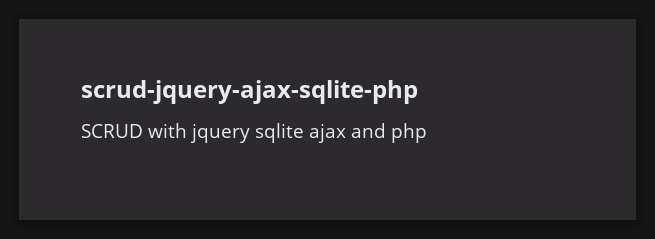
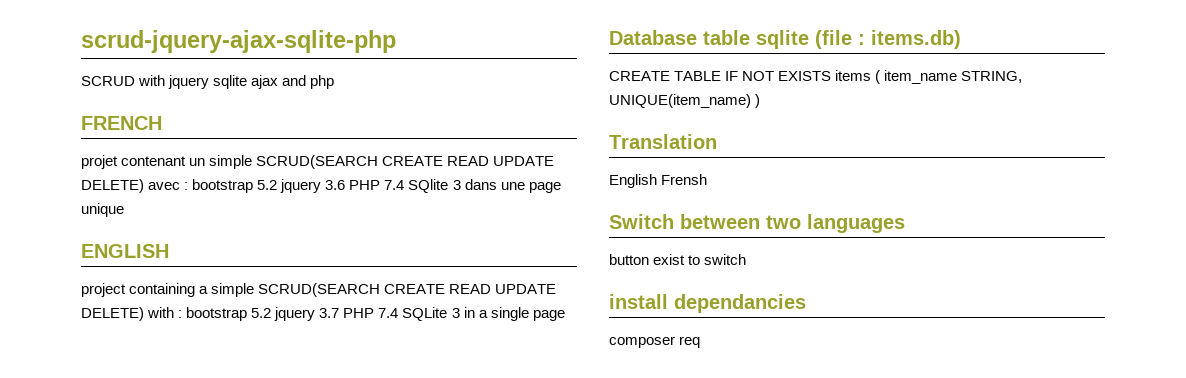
+ FRENCH
+ projet contenant un simple SCRUD(SEARCH CREATE READ UPDATE DELETE) avec : bootstrap 5.2 jquery 3.6 PHP 7.4 SQlite 3 dans une page unique
+ ENGLISH
+ project containing a simple SCRUD(SEARCH CREATE READ UPDATE DELETE) with : bootstrap 5.2 jquery 3.7 PHP 7.4 SQLite 3 in a single page
+ Database table sqlite (file : items.db)
+ CREATE TABLE IF NOT EXISTS items ( item_name STRING, UNIQUE(item_name) )
+ Translation
+ English Frensh
+ Switch between two languages
+ button exist to switch
+ install dependancies
+ composer req

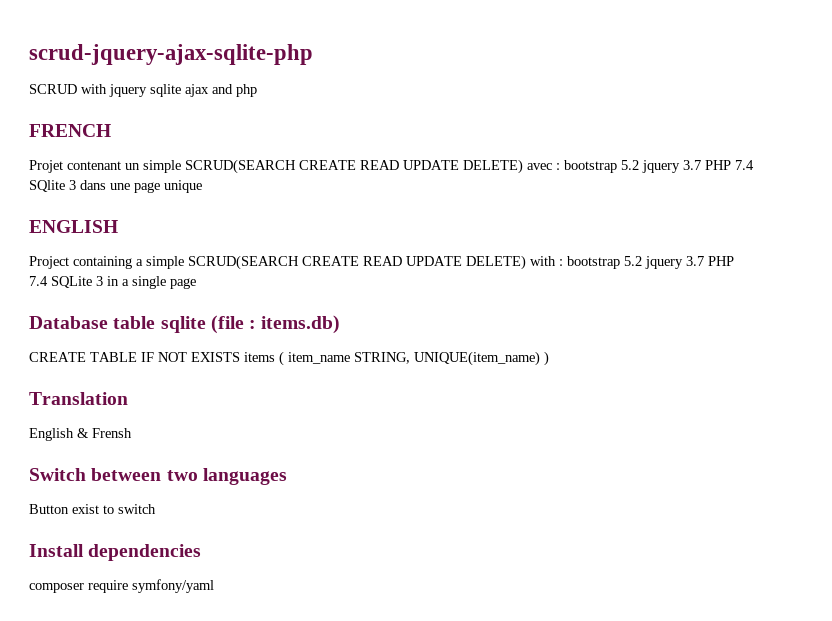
- projet contenant un simple SCRUD(SEARCH CREATE READ UPDATE DELETE) avec : bootstrap 5.2 jquery 3.6 PHP 7.4 SQlite 3 dans une page unique
+ Projet contenant un simple SCRUD(SEARCH CREATE READ UPDATE DELETE) avec : bootstrap 5.2 jquery 3.7 PHP 7.4 SQlite 3 dans une page unique
- project containing a simple SCRUD(SEARCH CREATE READ UPDATE DELETE) with : bootstrap 5.2 jquery 3.7 PHP 7.4 SQLite 3 in a single page
+ Project containing a simple SCRUD(SEARCH CREATE READ UPDATE DELETE) with : bootstrap 5.2 jquery 3.7 PHP 7.4 SQLite 3 in a single page
- English Frensh
+ English & Frensh
- button exist to switch
+ Button exist to switch
- install dependancies
+ Install dependencies
- composer req
+ composer require symfony/yaml

